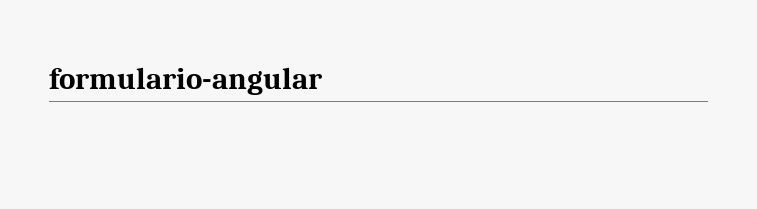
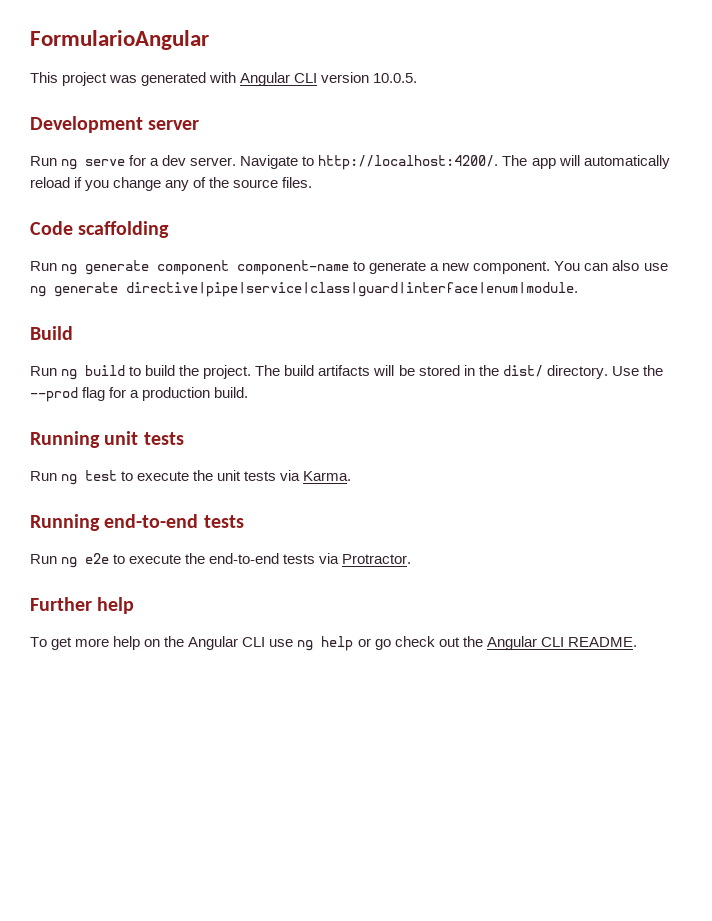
- formulario-angular
+ FormularioAngular
+ This project was generated with Angular CLI version 10.0.5.
+ Development server
+ Run ng serve for a dev server. Navigate to http://localhost:4200/. The app will automatically reload if you change any of the source files.
+ Code scaffolding
+ Run ng generate component component-name to generate a new component. You can also use ng generate directive|pipe|service|class|guard|interface|enum|module.
+ Build
+ Run ng build to build the project. The build artifacts will be stored in the dist/ directory. Use the --prod flag for a production build.
+ Running unit tests
+ Run ng test to execute the unit tests via Karma.
+ Running end-to-end tests
+ Run ng e2e to execute the end-to-end tests via Protractor.
+ Further help
+ To get more help on the Angular CLI use ng help or go check out the Angular CLI README.

